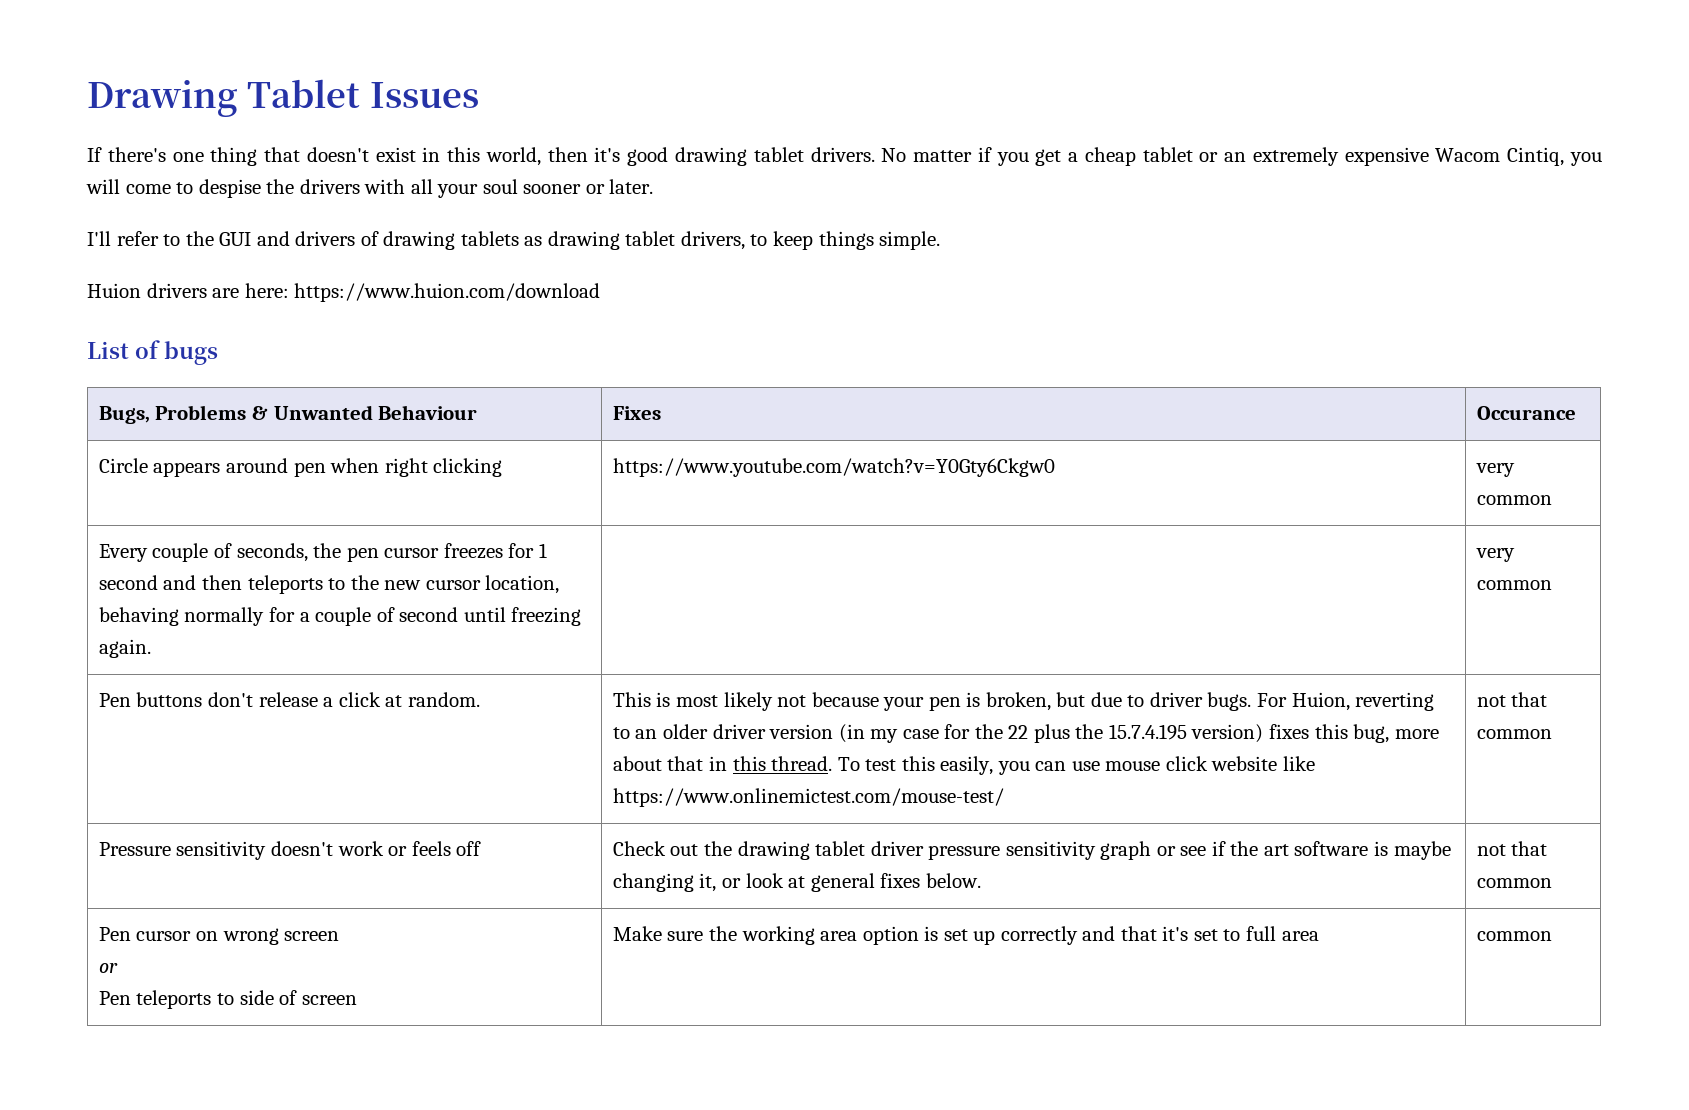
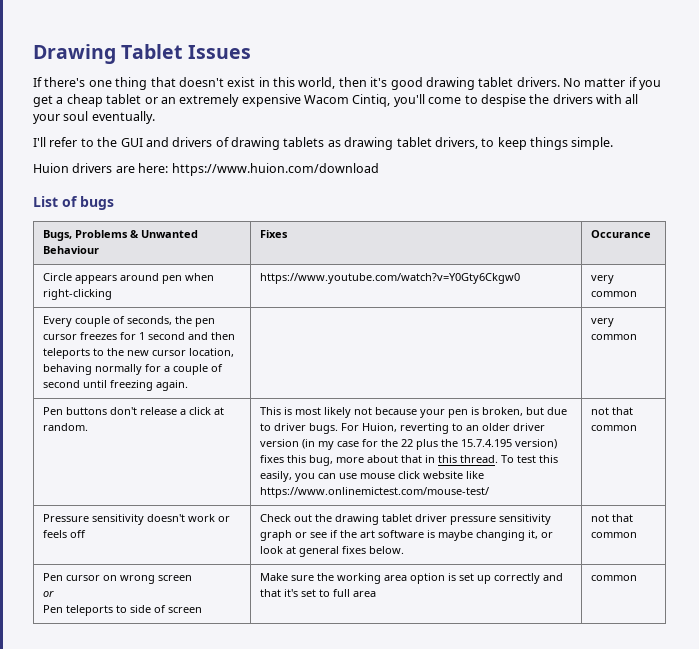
- No matter if you get a cheap tablet or an extremely expensive Wacom Cintiq, you will come to despise the drivers with all your soul sooner or later.
+ No matter if you get a cheap tablet or an extremely expensive Wacom Cintiq, you'll come to despise the drivers with all your soul eventually.
- Circle appears around pen when right clicking | https://www.youtube.com/watch?v=Y0Gty6Ckgw0 | very common
+ Circle appears around pen when right-clicking | https://www.youtube.com/watch?v=Y0Gty6Ckgw0 | very common

